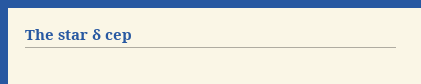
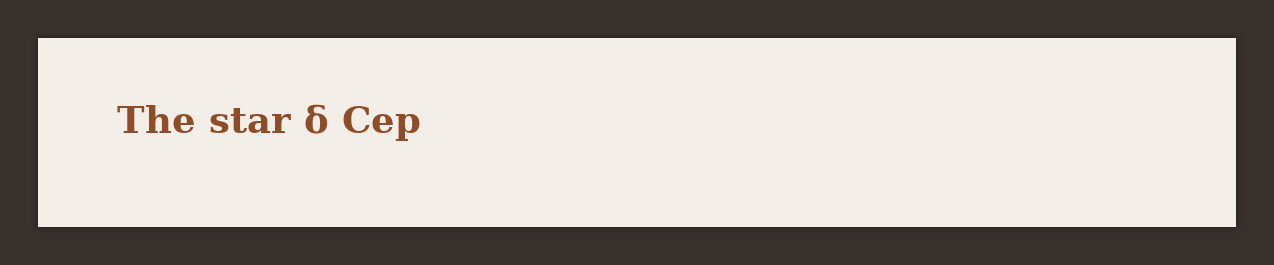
- The star δ cep
+ The star δ Cep

